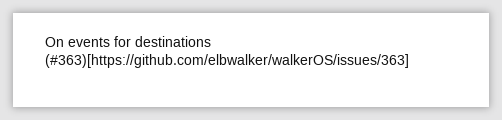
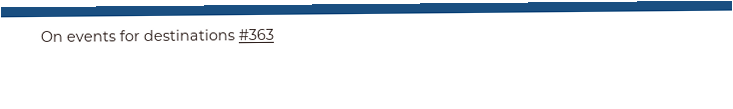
- On events for destinations (#363)[https://github.com/elbwalker/walkerOS/issues/363]
+ On events for destinations #363

